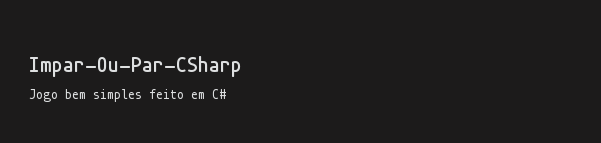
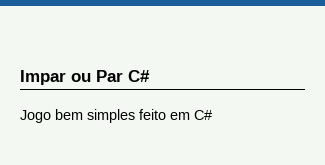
- Impar-Ou-Par-CSharp
+ Impar ou Par C#

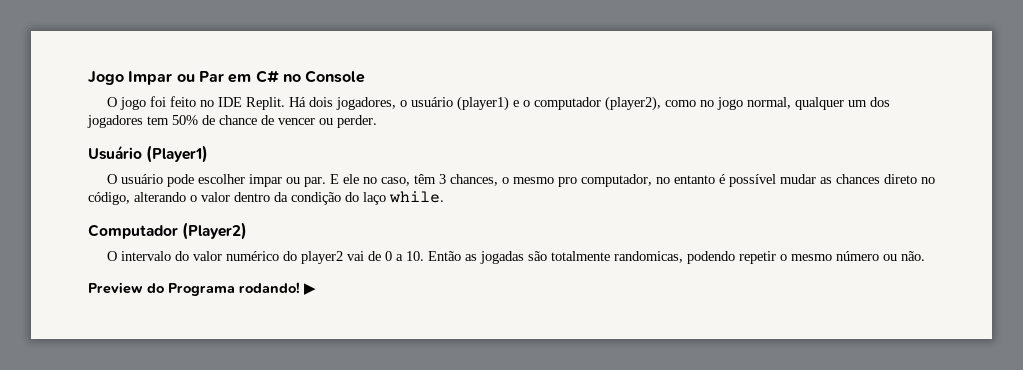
- Impar ou Par C#
- Jogo bem simples feito em C#
+ Jogo Impar ou Par em C# no Console
+ O jogo foi feito no IDE Replit. Há dois jogadores, o usuário (player1) e o computador (player2), como no jogo normal, qualquer um dos jogadores tem 50% de chance de vencer ou perder.
+ Usuário (Player1)
+ O usuário pode escolher impar ou par. E ele no caso, têm 3 chances, o mesmo pro computador, no entanto é possível mudar as chances direto no código, alterando o valor dentro da condição do laço while.
+ Computador (Player2)
+ O intervalo do valor numérico do player2 vai de 0 a 10. Então as jogadas são totalmente randomicas, podendo repetir o mesmo número ou não.
+ Preview do Programa rodando! ▶

